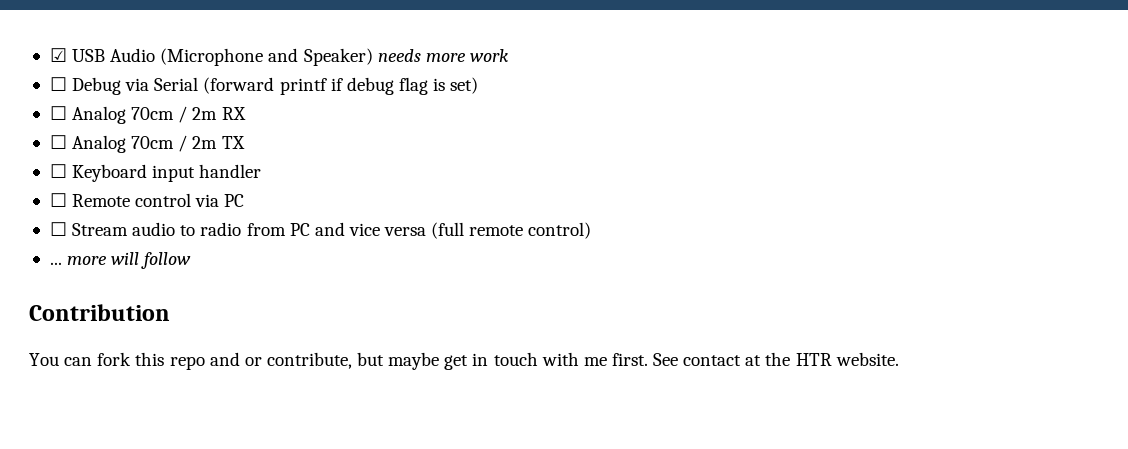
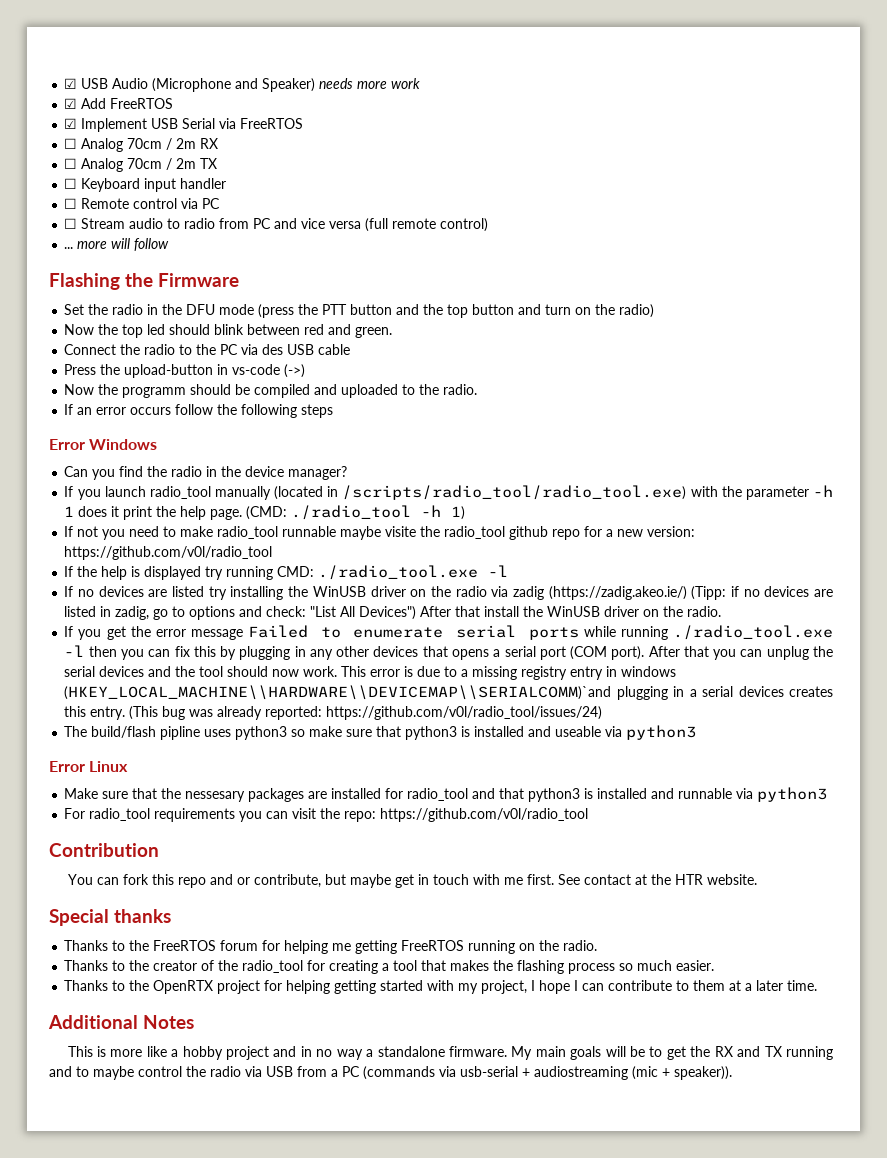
- ☐ Debug via Serial (forward printf if debug flag is set)
+ ☑ Add FreeRTOS
+ ☑ Implement USB Serial via FreeRTOS
+ Flashing the Firmware
+ Set the radio in the DFU mode (press the PTT button and the top button and turn on the radio)
+ Now the top led should blink between red and green.
+ Connect the radio to the PC via des USB cable
+ Press the upload-button in vs-code (->)
+ Now the programm should be compiled and uploaded to the radio.
+ If an error occurs follow the following steps
+ Error Windows
+ Can you find the radio in the device manager?
+ If you launch radio_tool manually (located in /scripts/radio_tool/radio_tool.exe) with the parameter -h 1 does it print the help page. (CMD: ./radio_tool -h 1)
+ If not you need to make radio_tool runnable maybe visite the radio_tool github repo for a new version: https://github.com/v0l/radio_tool
+ If the help is displayed try running CMD: ./radio_tool.exe -l
+ If no devices are listed try installing the WinUSB driver on the radio via zadig (https://zadig.akeo.ie/) (Tipp: if no devices are listed in zadig, go to options and check: "List All Devices") After that install the WinUSB driver on the radio.
+ If you get the error message Failed to enumerate serial ports while running ./radio_tool.exe -l then you can fix this by plugging in any other devices that opens a serial port (COM port). After that you can unplug the serial devices and the tool should now work. This error is due to a missing registry entry in windows (HKEY_LOCAL_MACHINE\\HARDWARE\\DEVICEMAP\\SERIALCOMM)`and plugging in a serial devices creates this entry. (This bug was already reported: https://github.com/v0l/radio_tool/issues/24)
+ The build/flash pipline uses python3 so make sure that python3 is installed and useable via python3
+ Error Linux
+ Make sure that the nessesary packages are installed for radio_tool and that python3 is installed and runnable via python3
+ For radio_tool requirements you can visit the repo: https://github.com/v0l/radio_tool
+ Special thanks
+ Thanks to the FreeRTOS forum for helping me getting FreeRTOS running on the radio.
+ Thanks to the creator of the radio_tool for creating a tool that makes the flashing process so much easier.
+ Thanks to the OpenRTX project for helping getting started with my project, I hope I can contribute to them at a later time.
+ Additional Notes
+ This is more like a hobby project and in no way a standalone firmware. My main goals will be to get the RX and TX running and to maybe control the radio via USB from a PC (commands via usb-serial + audiostreaming (mic + speaker)).

